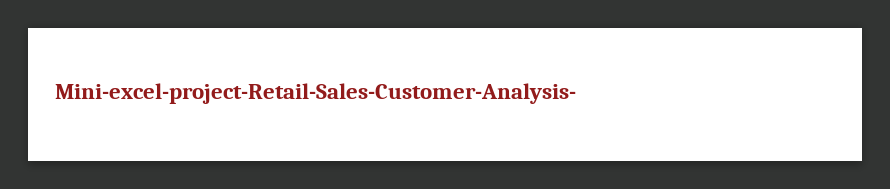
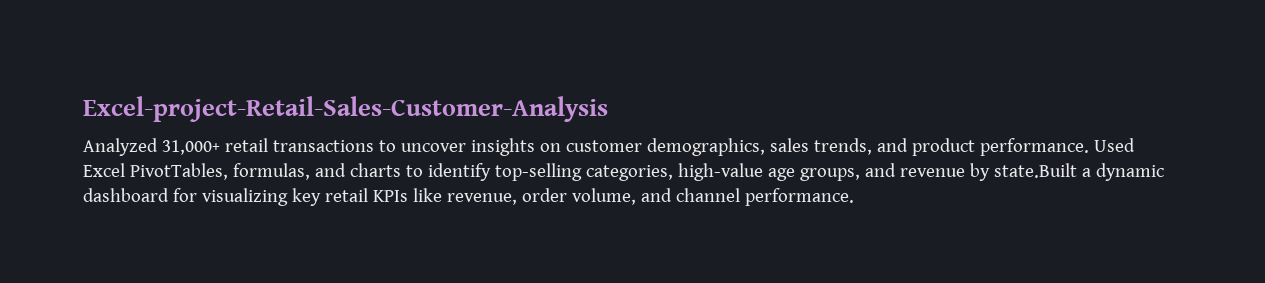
- Mini-excel-project-Retail-Sales-Customer-Analysis-
+ Excel-project-Retail-Sales-Customer-Analysis
+ Analyzed 31,000+ retail transactions to uncover insights on customer demographics, sales trends, and product performance. Used Excel PivotTables, formulas, and charts to identify top-selling categories, high-value age groups, and revenue by state.Built a dynamic dashboard for visualizing key retail KPIs like revenue, order volume, and channel performance.

